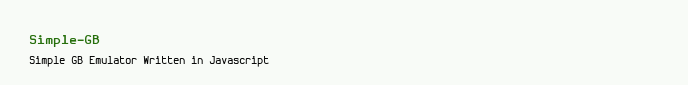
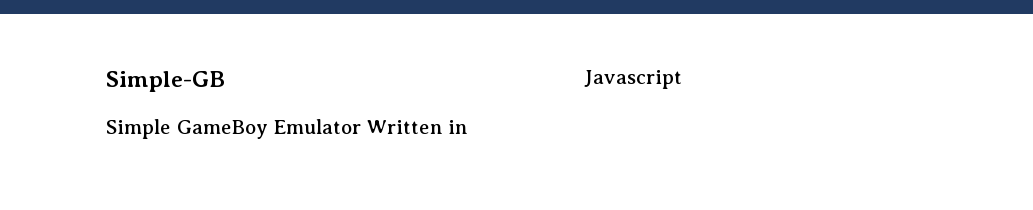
- Simple GB Emulator Written in Javascript
+ Simple GameBoy Emulator Written in Javascript

